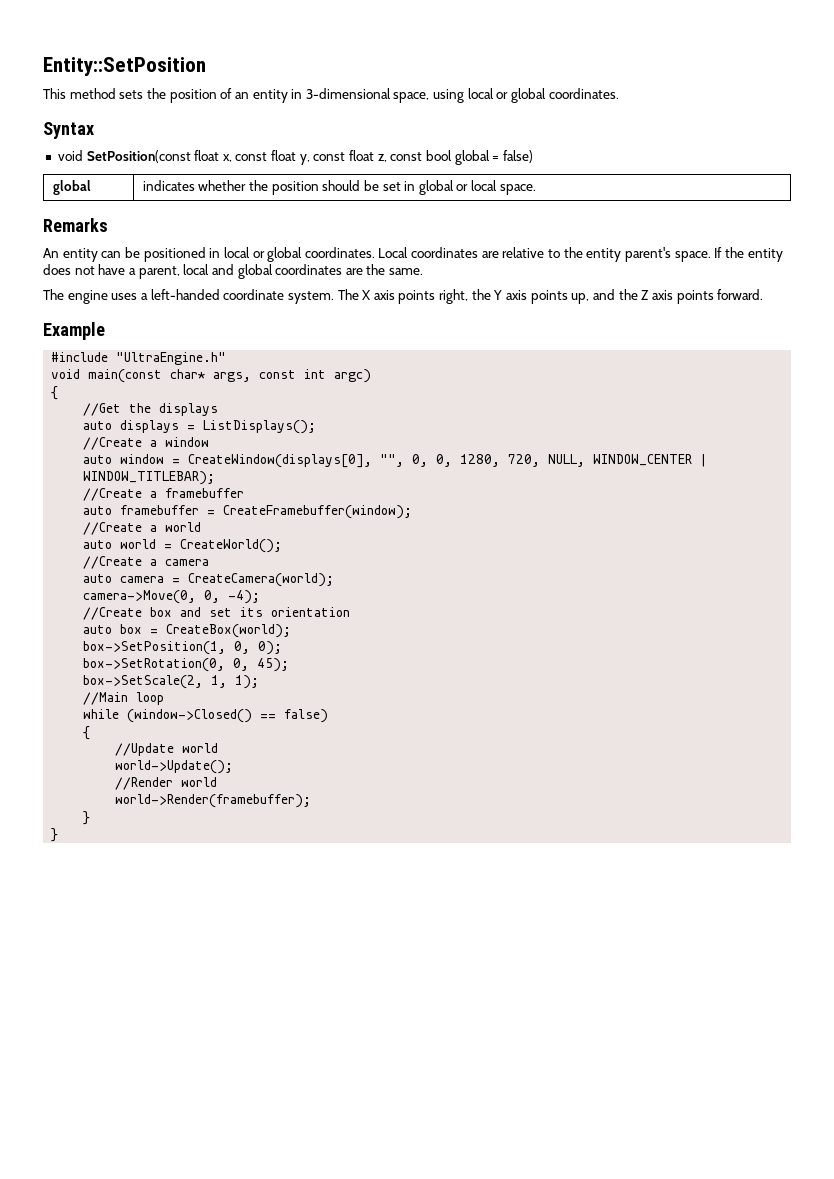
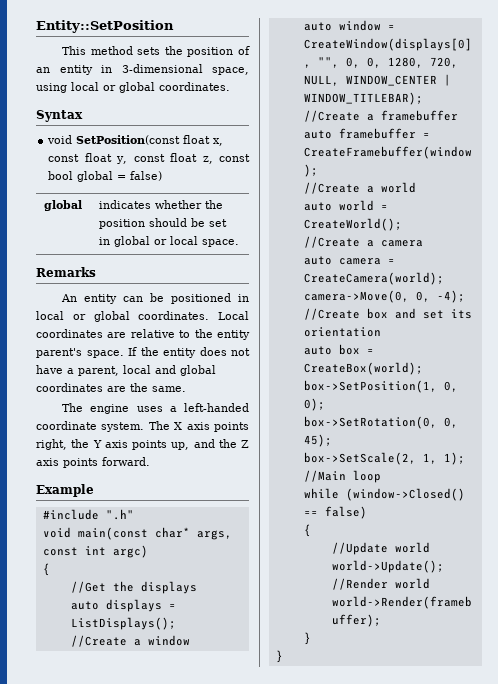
- #include "UltraEngine.h"
+ #include ".h"

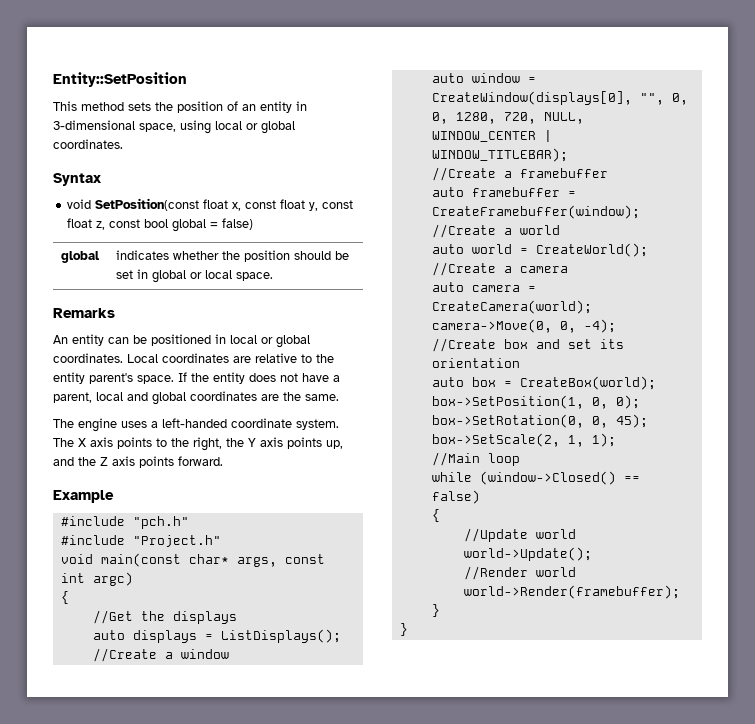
- The X axis points right, the Y axis points up, and the Z axis points forward.
+ The X axis points to the right, the Y axis points up, and the Z axis points forward.
- #include ".h"
+ #include "pch.h"
+ #include "Project.h"

